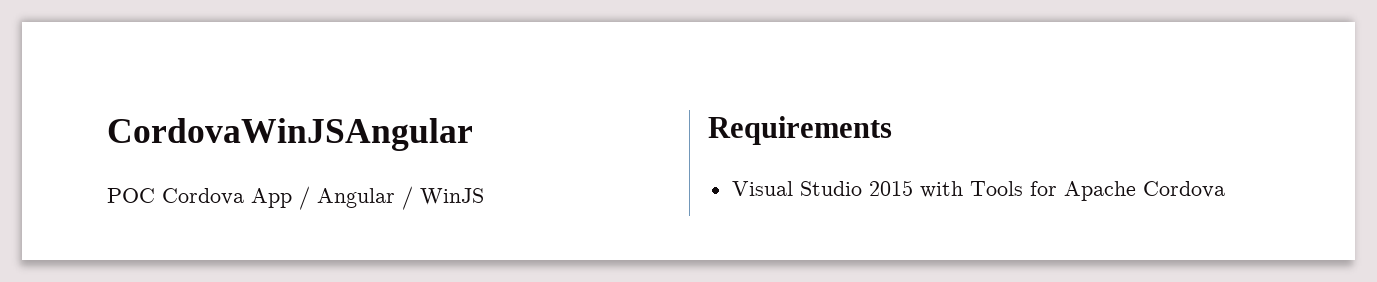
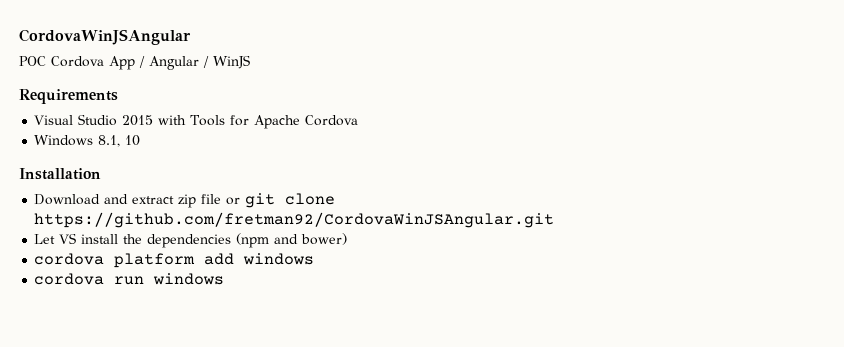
+ Windows 8.1, 10
+ Installation
+ Download and extract zip file or git clone https://github.com/fretman92/CordovaWinJSAngular.git
+ Let VS install the dependencies (npm and bower)
+ cordova platform add windows
+ cordova run windows

